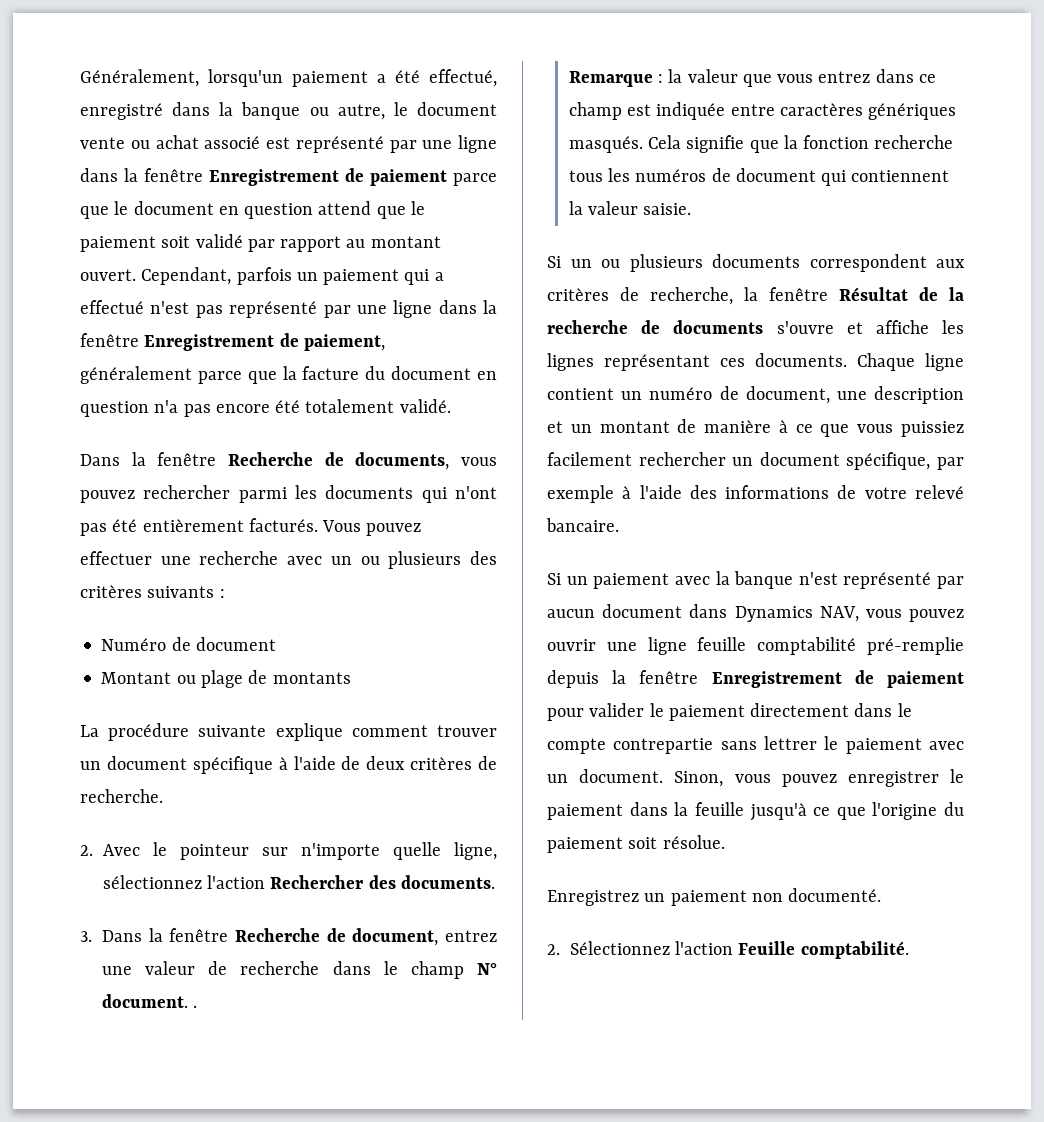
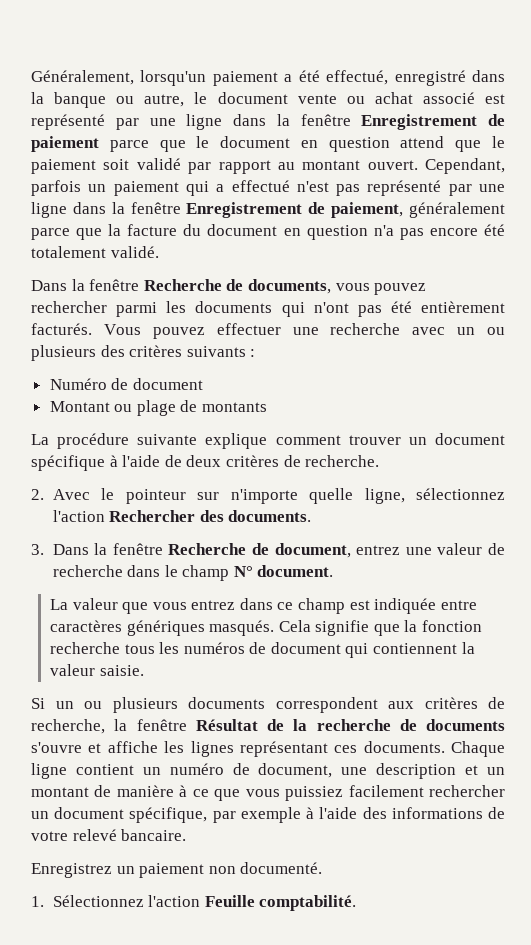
- 3. Dans la fenêtre Recherche de document, entrez une valeur de recherche dans le champ N° document. .
- Remarque : la valeur que vous entrez dans ce champ est indiquée entre caractères génériques masqués.
+ 3. Dans la fenêtre Recherche de document, entrez une valeur de recherche dans le champ N° document.
+ La valeur que vous entrez dans ce champ est indiquée entre caractères génériques masqués.
- Si un paiement avec la banque n'est représenté par aucun document dans Dynamics NAV, vous pouvez ouvrir une ligne feuille comptabilité pré-remplie depuis la fenêtre Enregistrement de paiement pour valider le paiement directement dans le compte contrepartie sans lettrer le paiement avec un document. Sinon, vous pouvez enregistrer le paiement dans la feuille jusqu'à ce que l'origine du paiement soit résolue.
- 2. Sélectionnez l'action Feuille comptabilité.
+ 1. Sélectionnez l'action Feuille comptabilité.

